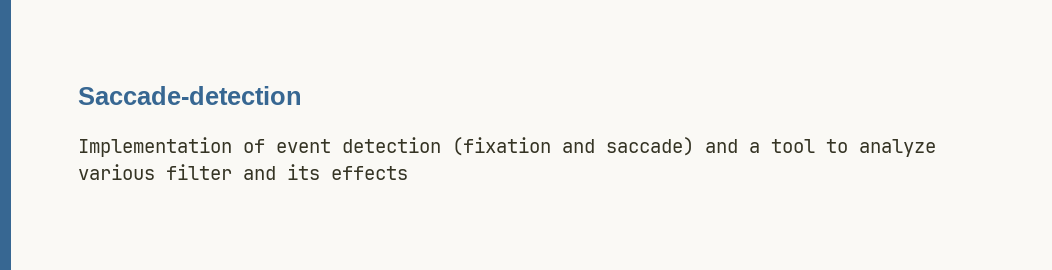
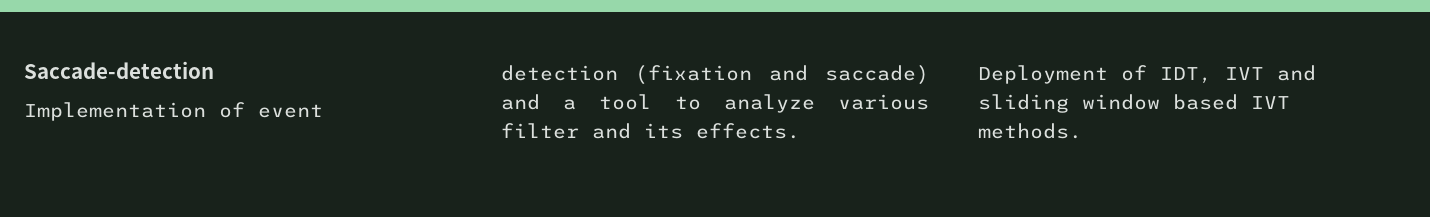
- Implementation of event detection (fixation and saccade) and a tool to analyze various filter and its effects
+ Implementation of event detection (fixation and saccade) and a tool to analyze various filter and its effects. Deployment of IDT, IVT and sliding window based IVT methods.

